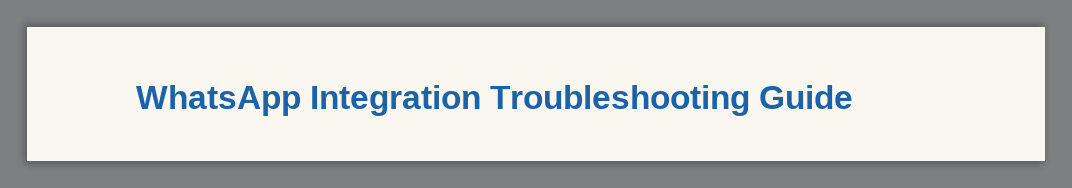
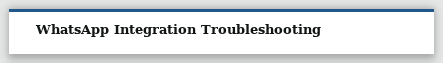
- WhatsApp Integration Troubleshooting Guide
+ WhatsApp Integration Troubleshooting

